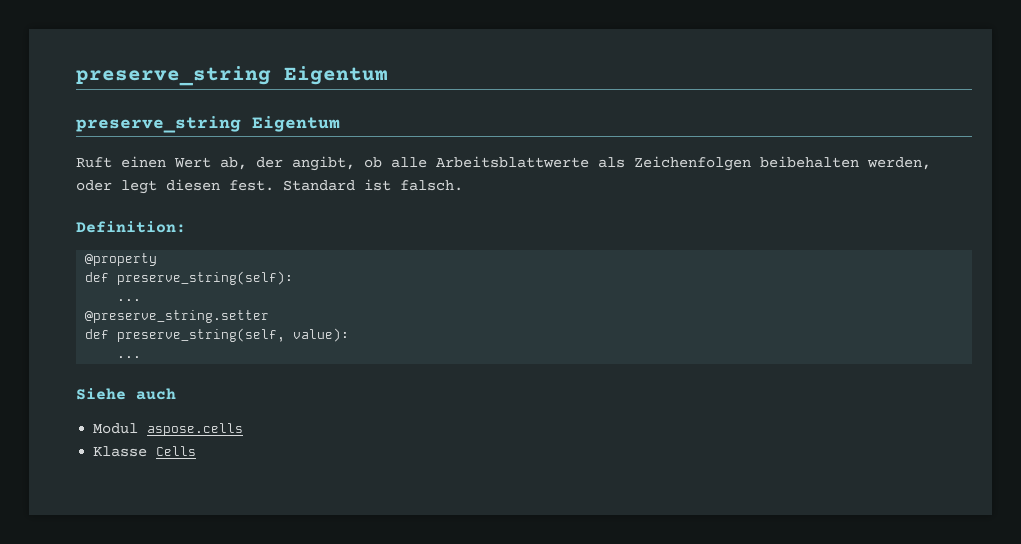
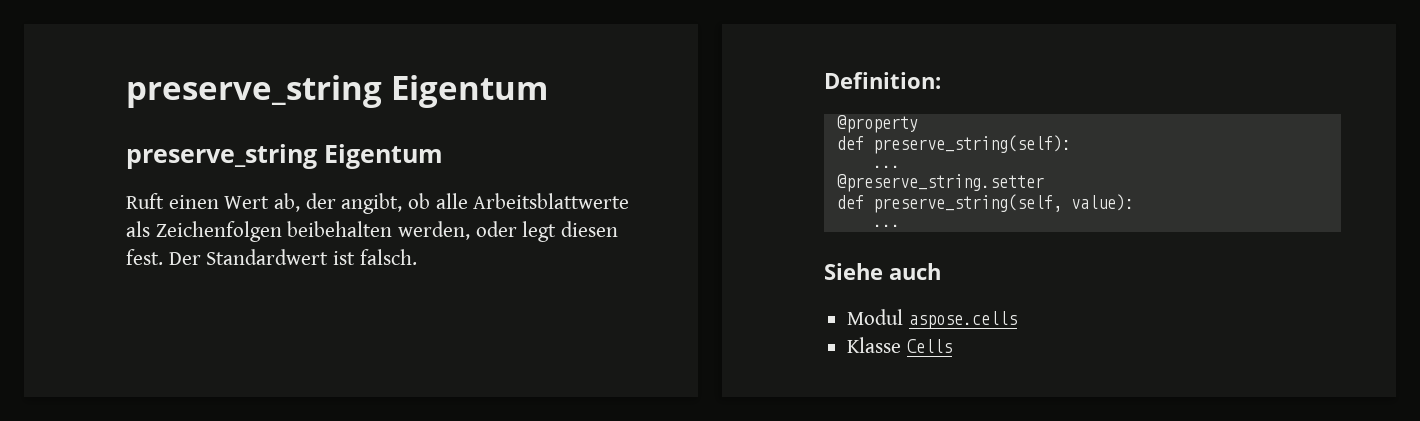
- Standard ist falsch.
+ Der Standardwert ist falsch.

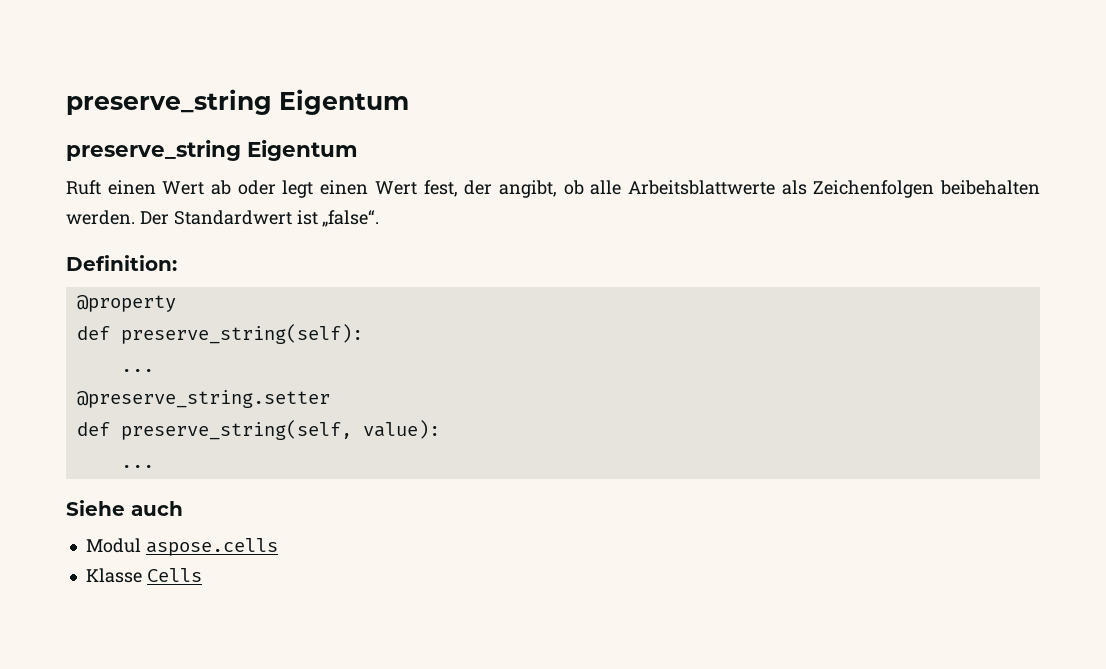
- Ruft einen Wert ab, der angibt, ob alle Arbeitsblattwerte als Zeichenfolgen beibehalten werden, oder legt diesen fest.
+ Ruft einen Wert ab oder legt einen Wert fest, der angibt, ob alle Arbeitsblattwerte als Zeichenfolgen beibehalten werden.
- Der Standardwert ist falsch.
+ Der Standardwert ist „false“.

